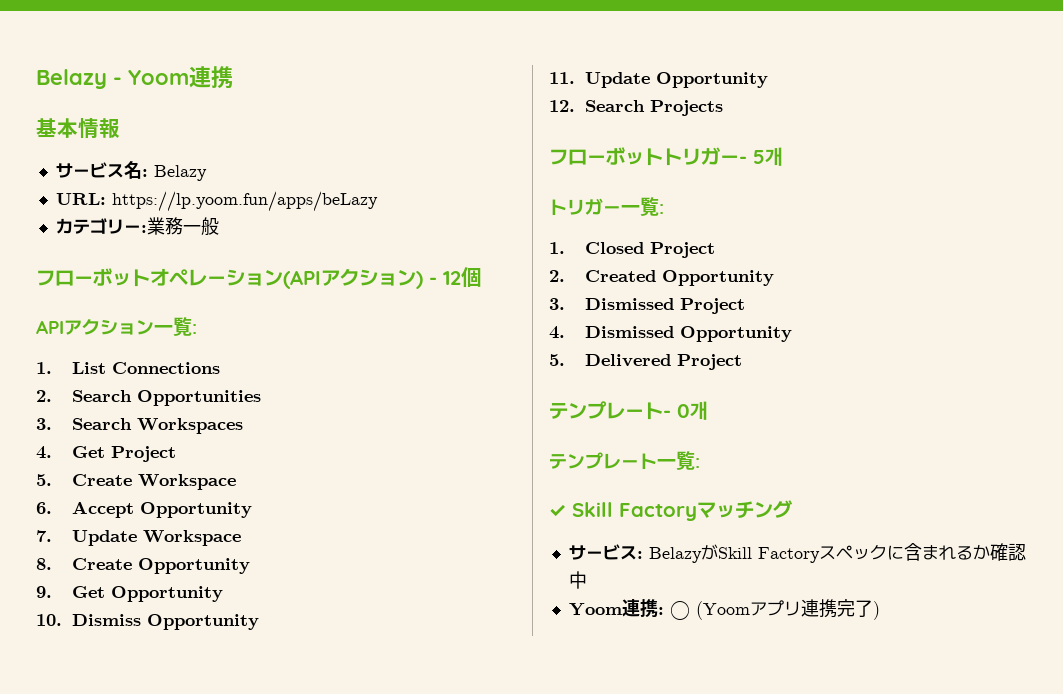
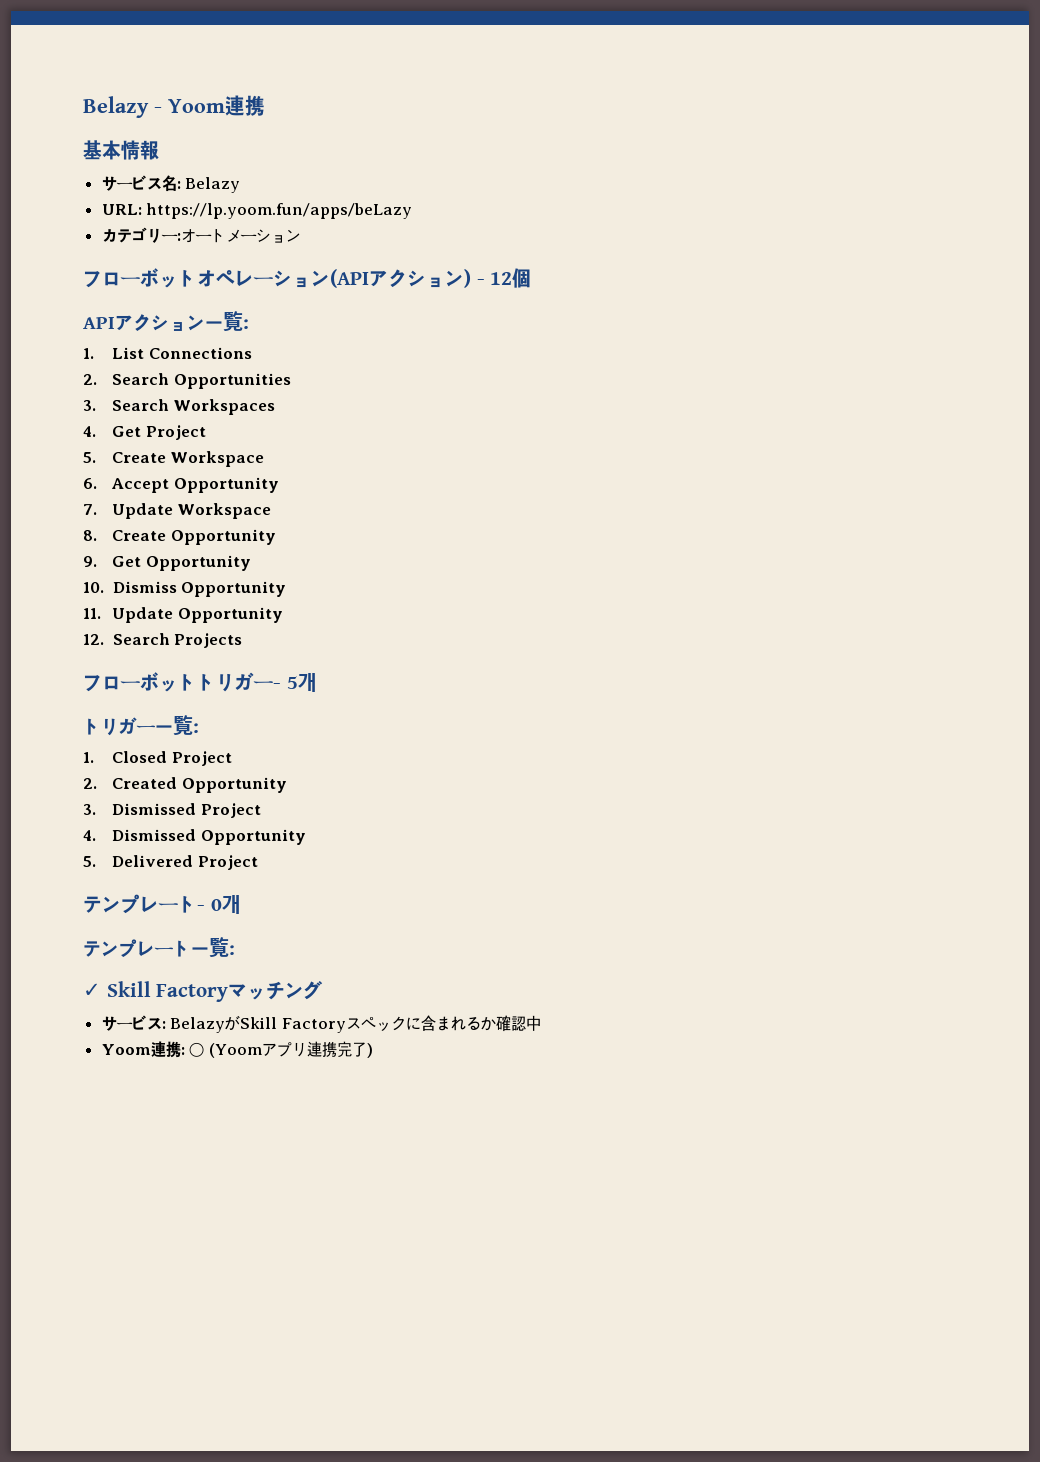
- カテゴリー:業務一般
+ カテゴリー:オートメーション

